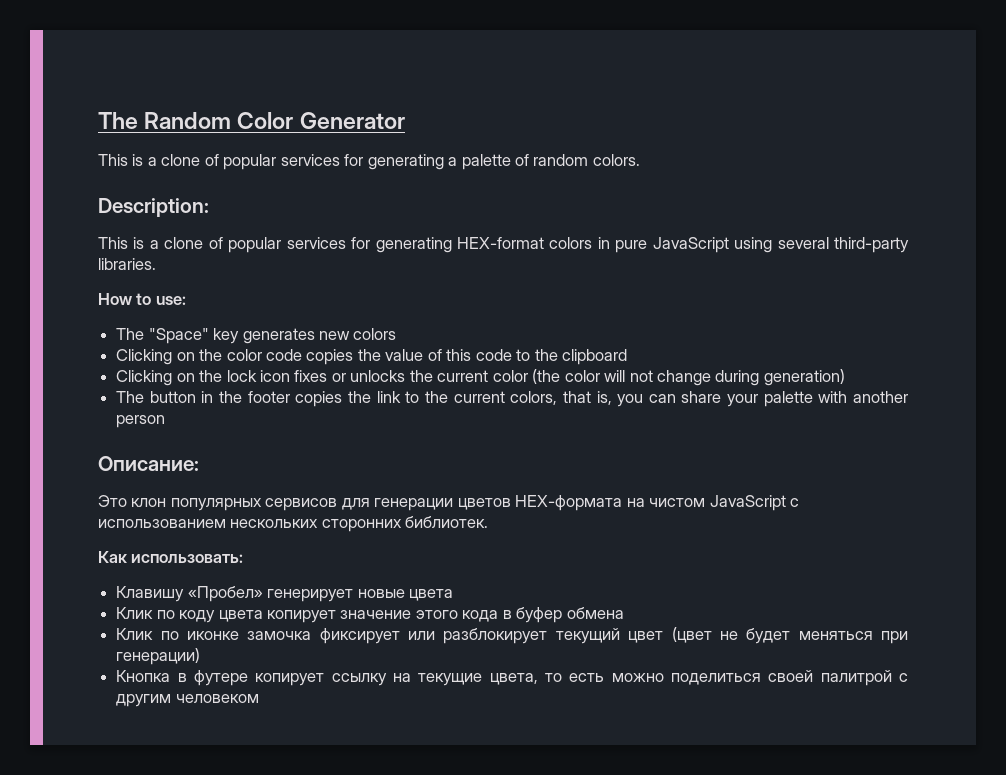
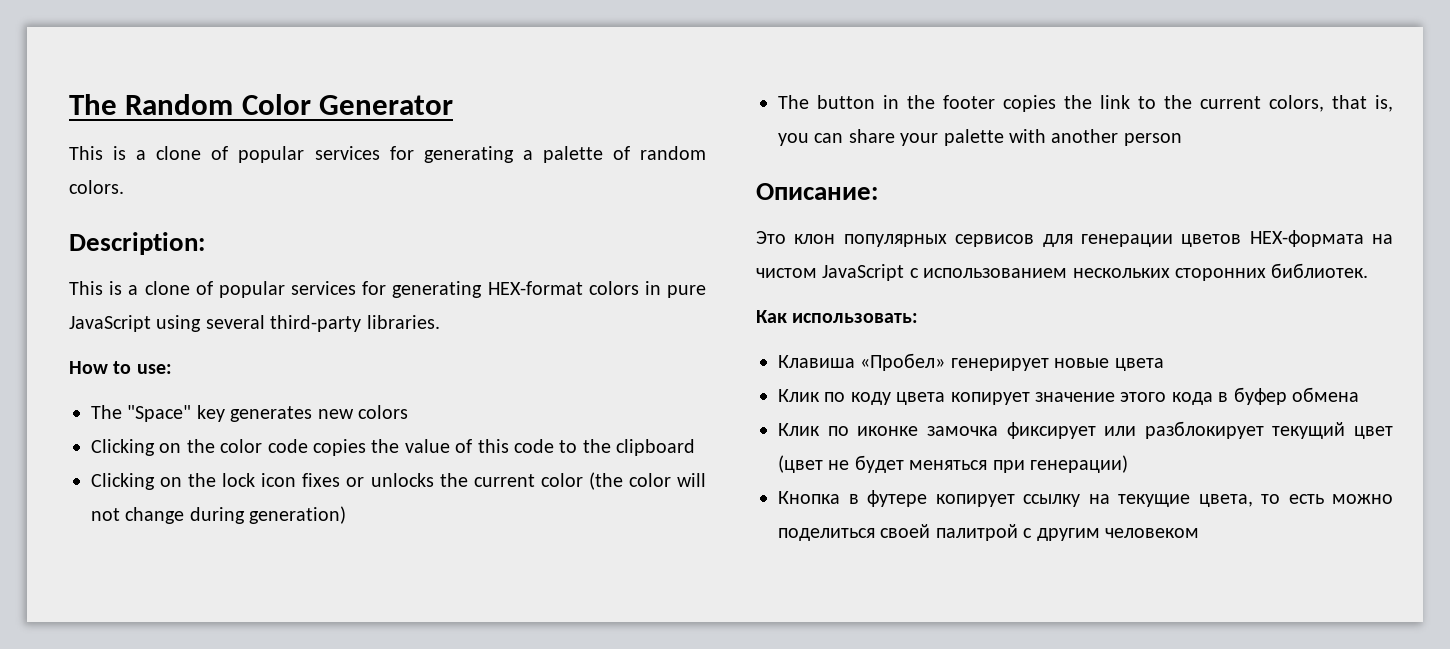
- Клавишу «Пробел» генерирует новые цвета
+ Клавиша «Пробел» генерирует новые цвета

